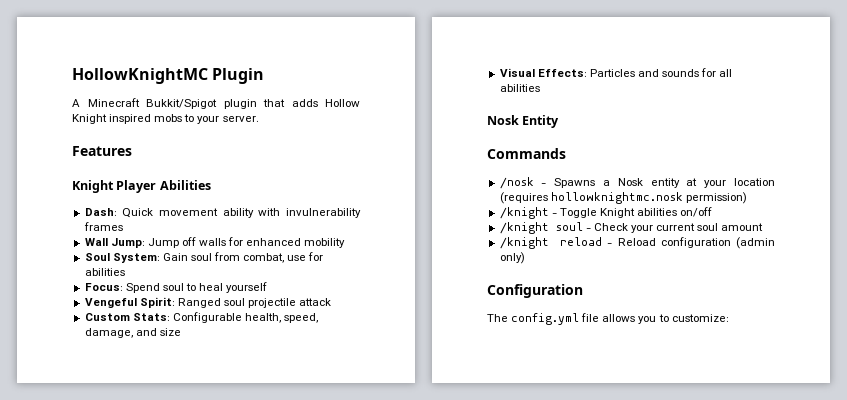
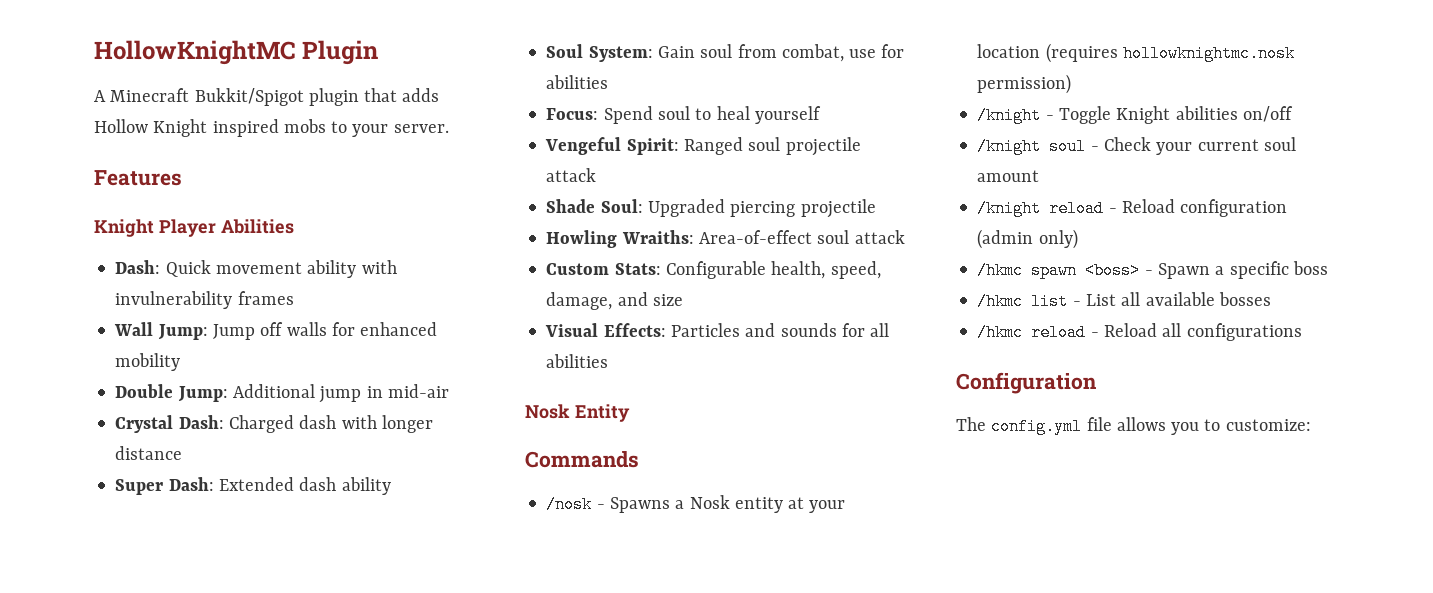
+ Double Jump: Additional jump in mid-air
+ Crystal Dash: Charged dash with longer distance
+ Super Dash: Extended dash ability
+ Shade Soul: Upgraded piercing projectile
+ Howling Wraiths: Area-of-effect soul attack
+ /hkmc spawn <boss> - Spawn a specific boss
+ /hkmc list - List all available bosses
+ /hkmc reload - Reload all configurations

